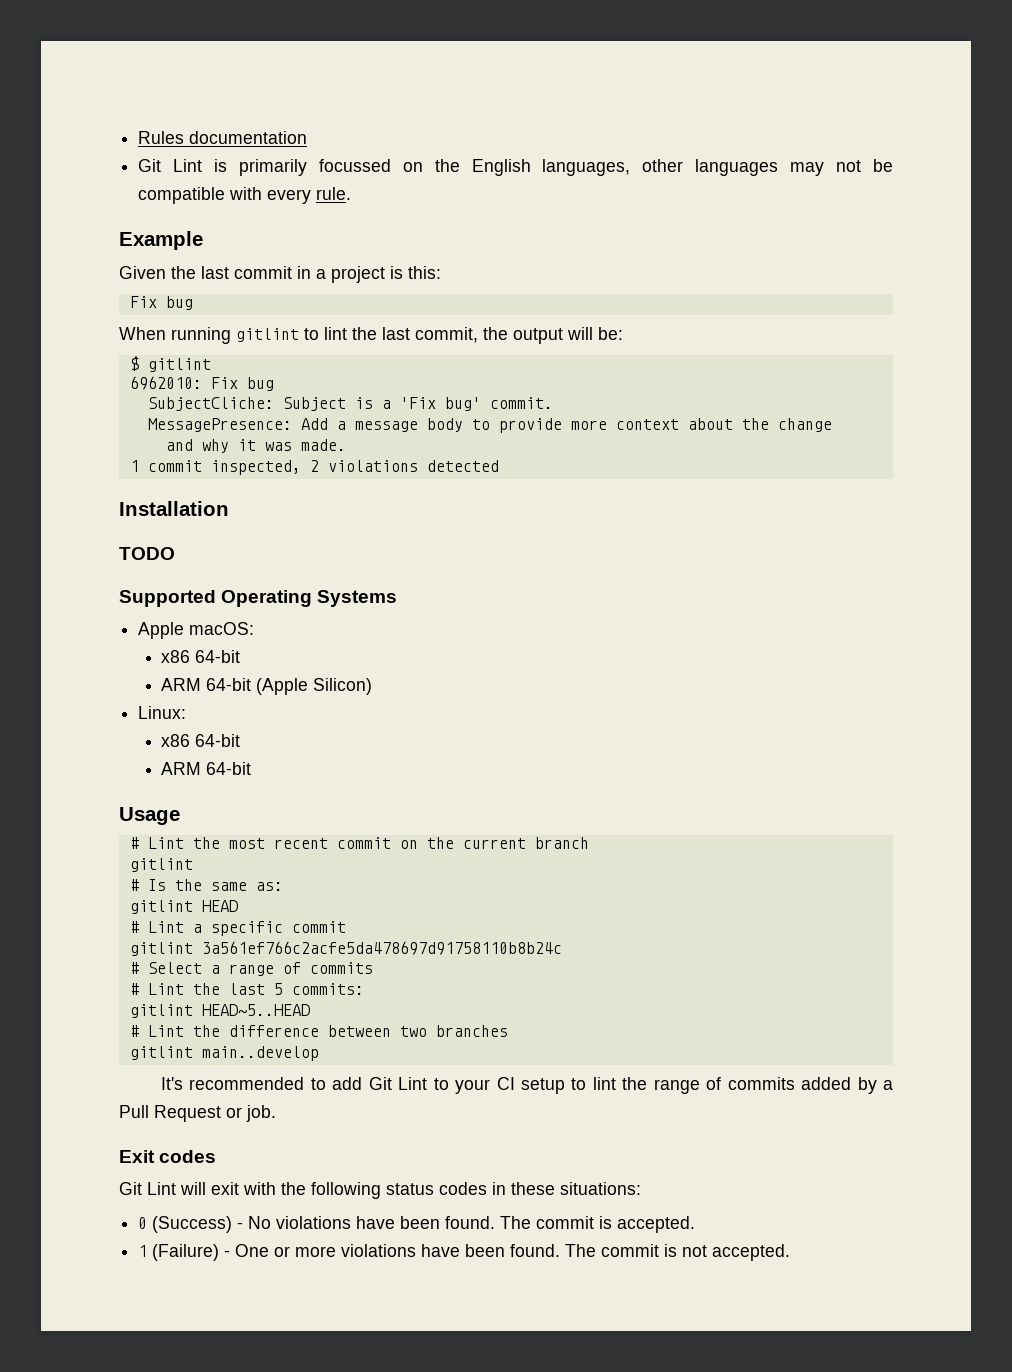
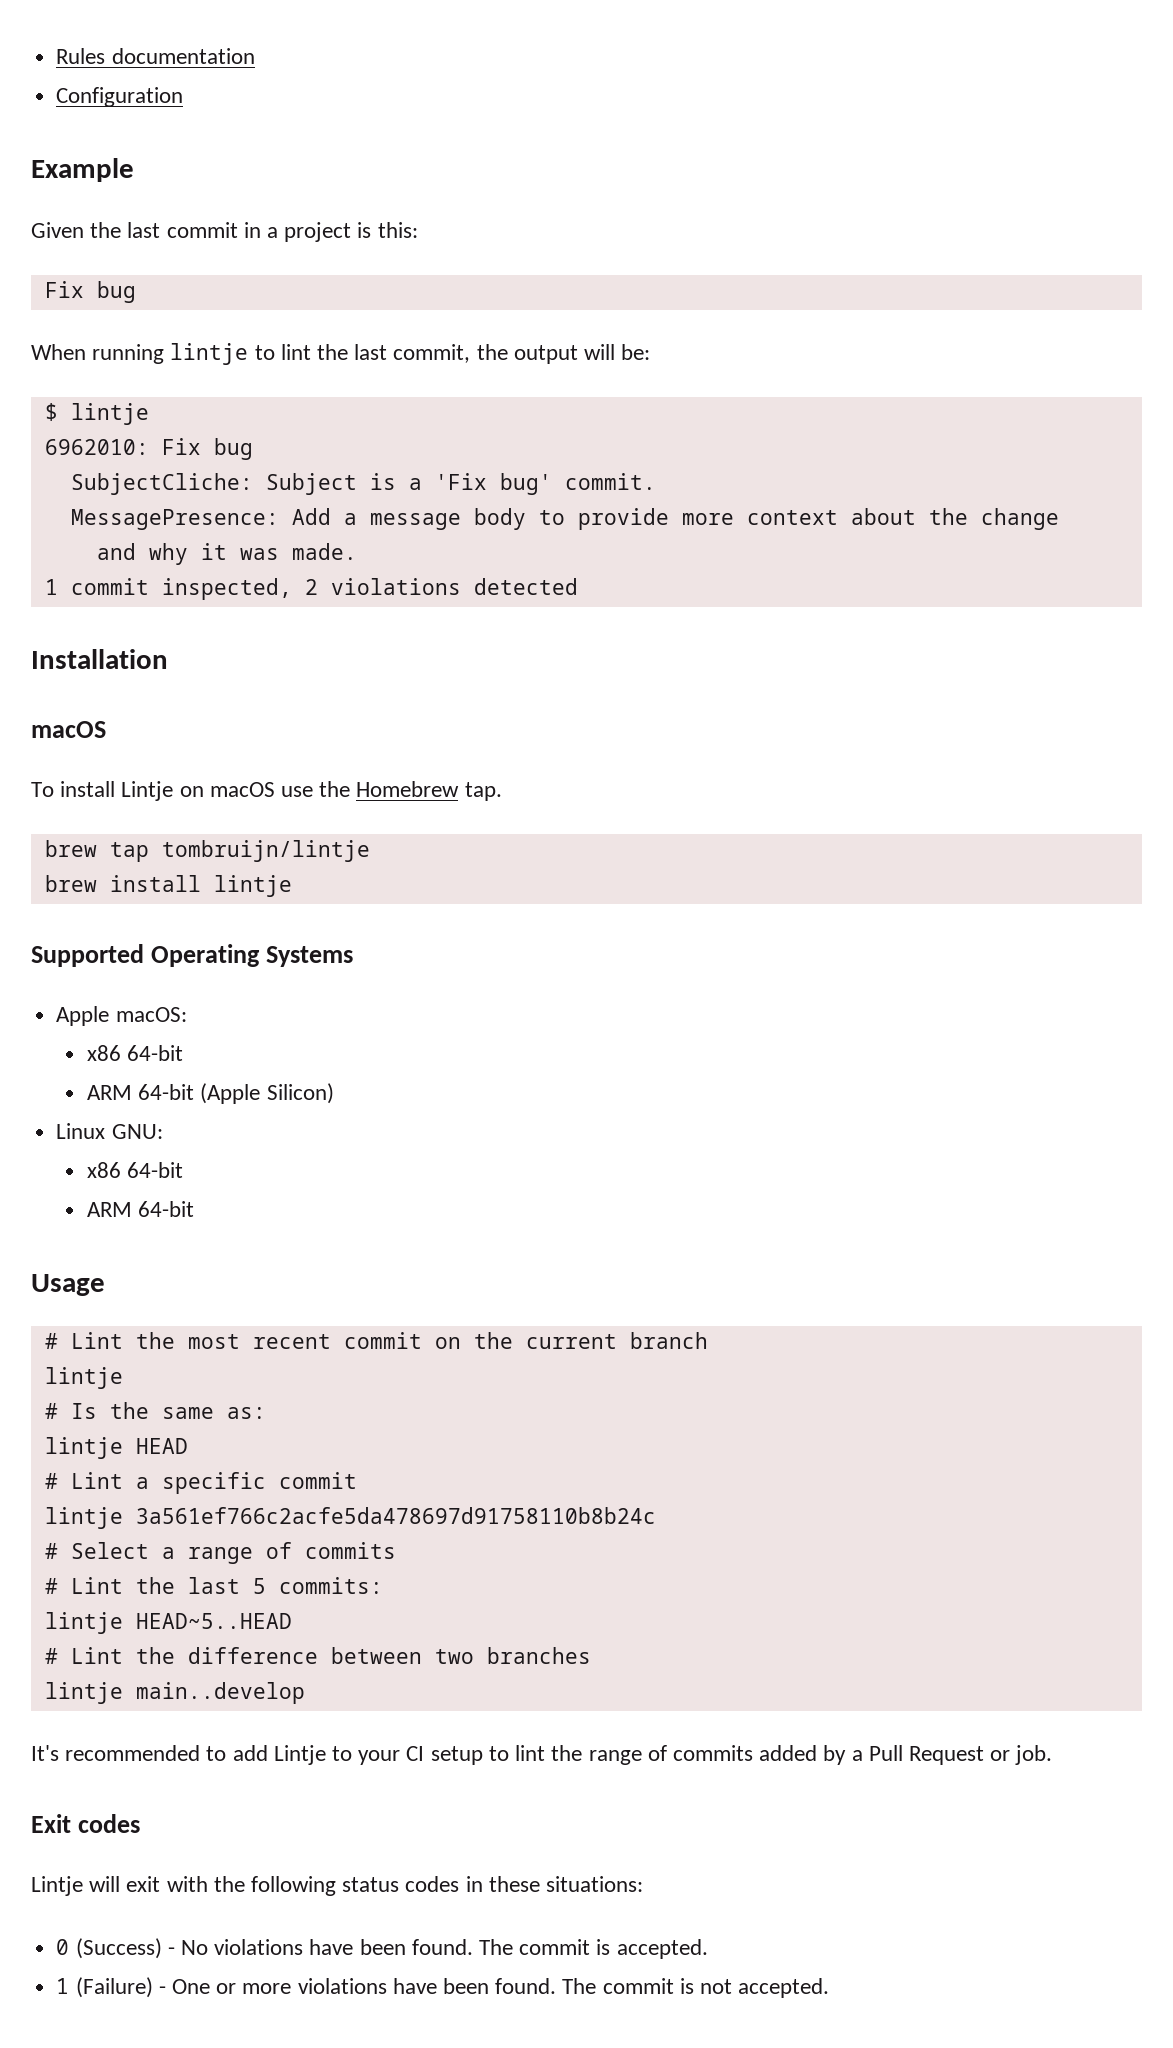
- Git Lint is primarily focussed on the English languages, other languages may not be compatible with every rule.
+ Configuration
- When running gitlint to lint the last commit, the output will be:
+ When running lintje to lint the last commit, the output will be:
- $ gitlint
+ $ lintje
  Installation
- TODO
+ macOS
+ To install Lintje on macOS use the Homebrew tap.
+ brew tap tombruijn/lintje
+ brew install lintje
- Linux:
+ Linux GNU:
  # Lint the most recent commit on the current branch
- gitlint
+ lintje
- gitlint HEAD
+ lintje HEAD
- gitlint 3a561ef766c2acfe5da478697d91758110b8b24c
+ lintje 3a561ef766c2acfe5da478697d91758110b8b24c
- gitlint HEAD~5..HEAD
+ lintje HEAD~5..HEAD
- gitlint main..develop
+ lintje main..develop
- It's recommended to add Git Lint to your CI setup to lint the range of commits added by a Pull Request or job.
+ It's recommended to add Lintje to your CI setup to lint the range of commits added by a Pull Request or job.
- Git Lint will exit with the following status codes in these situations:
+ Lintje will exit with the following status codes in these situations:

